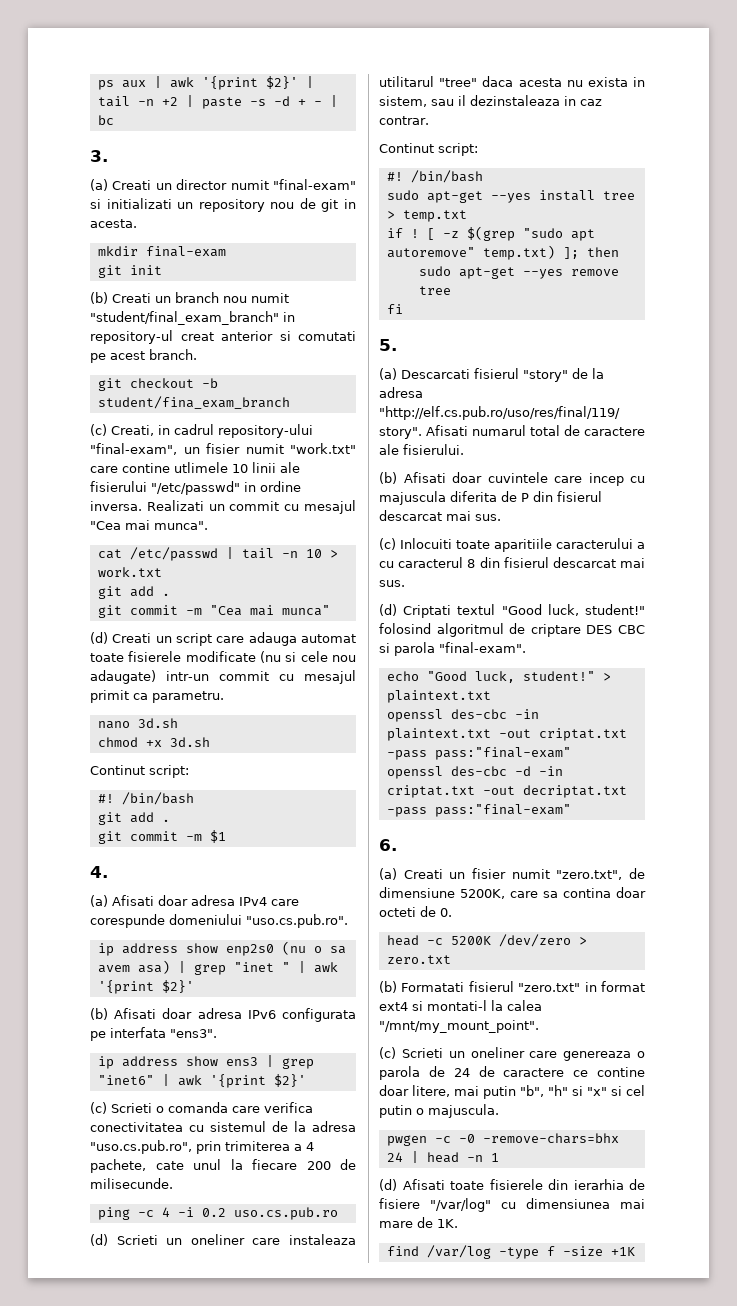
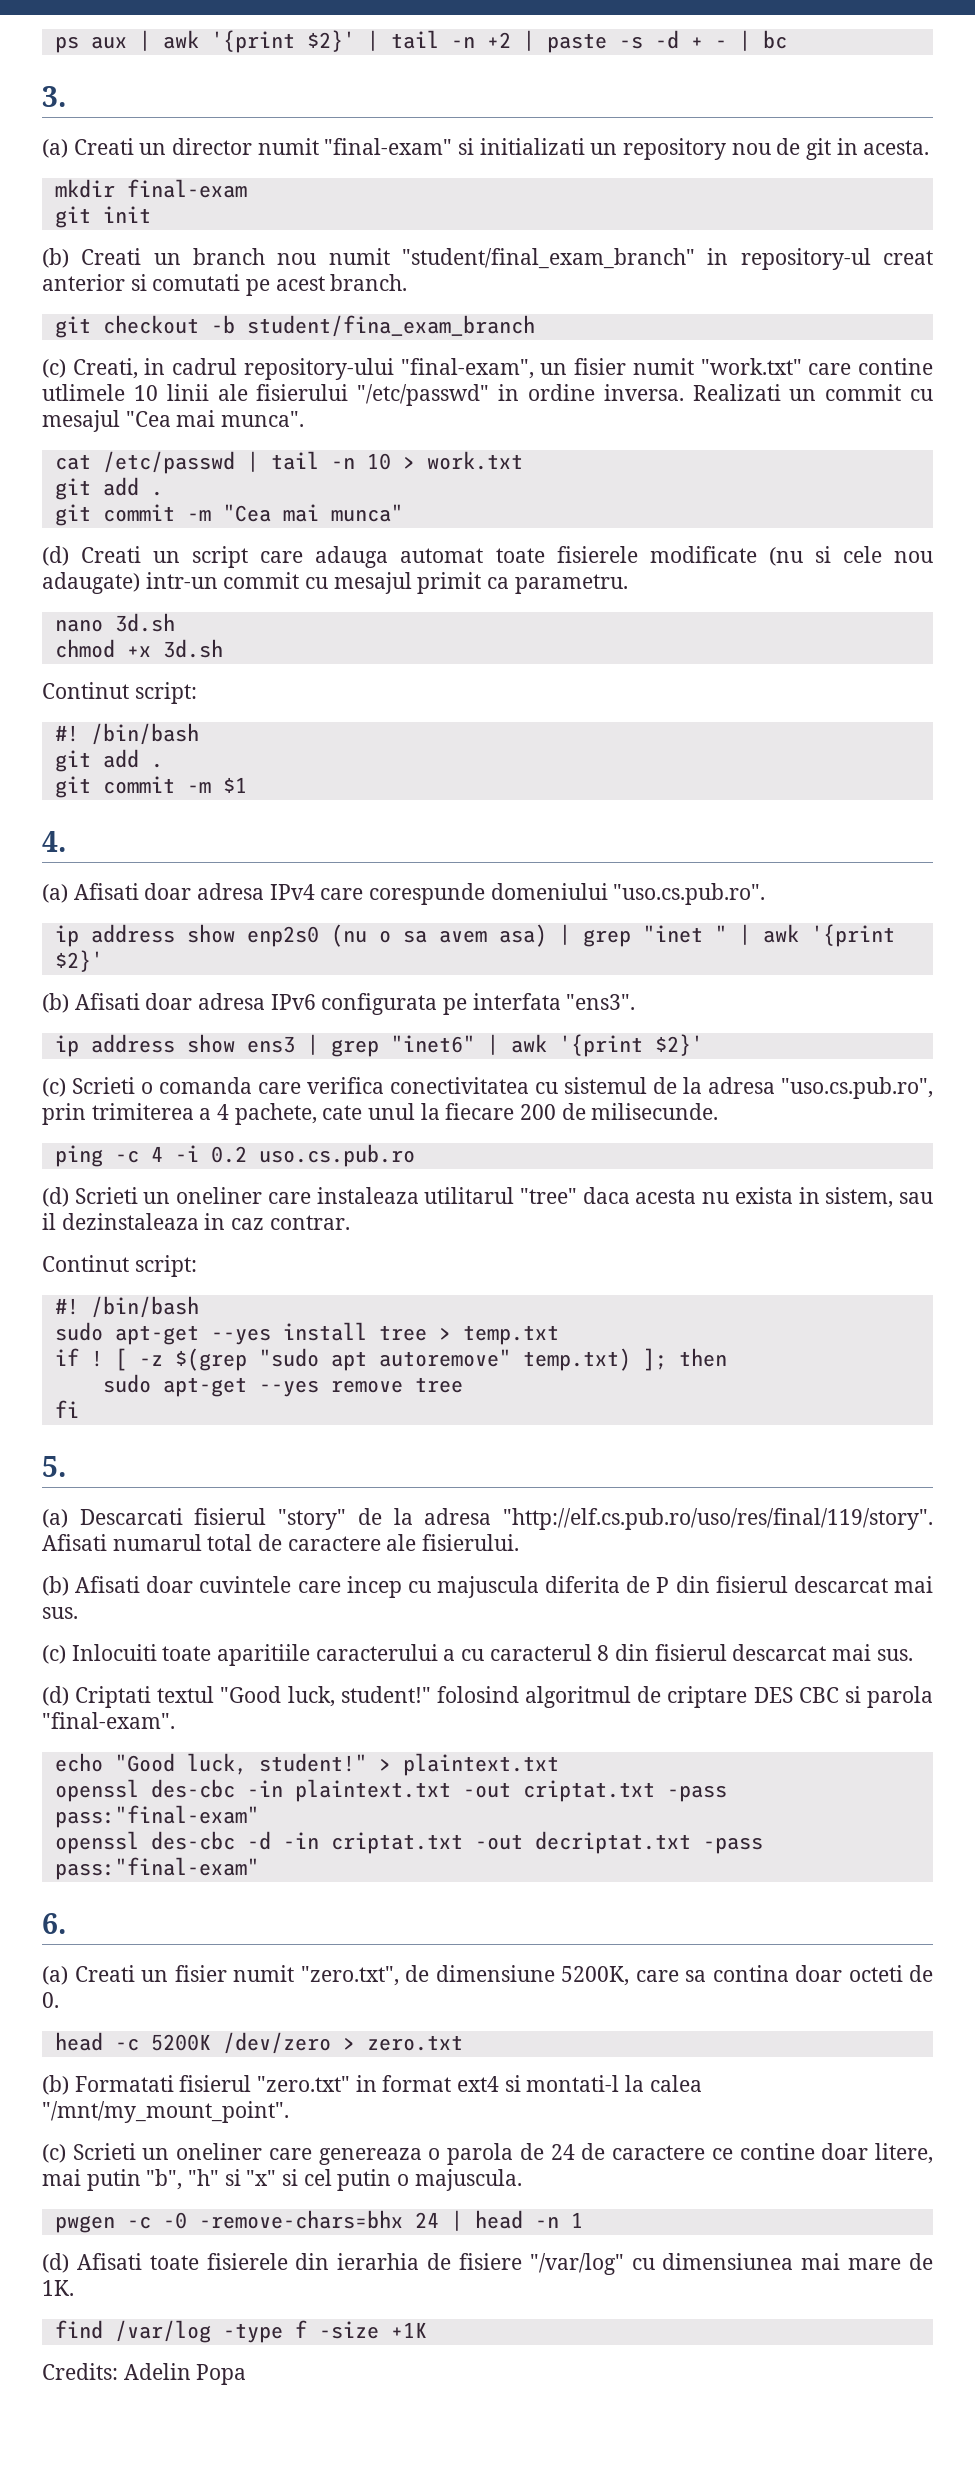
+ Credits: Adelin Popa

